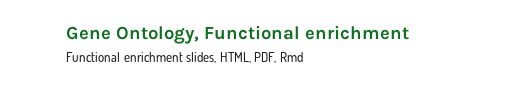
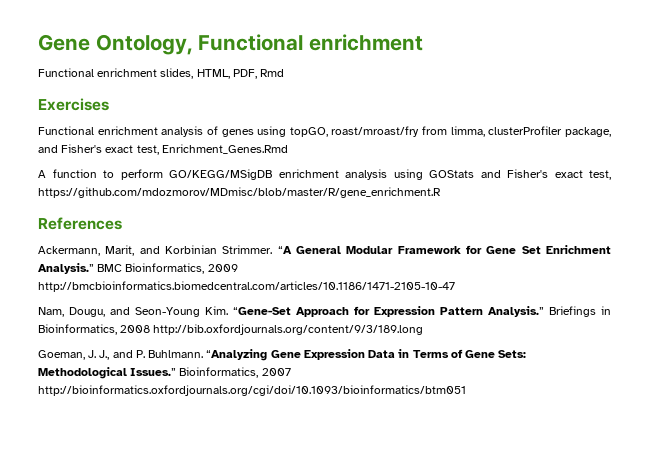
+ Exercises
+ Functional enrichment analysis of genes using topGO, roast/mroast/fry from limma, clusterProfiler package, and Fisher's exact test, Enrichment_Genes.Rmd
+ A function to perform GO/KEGG/MSigDB enrichment analysis using GOStats and Fisher's exact test, https://github.com/mdozmorov/MDmisc/blob/master/R/gene_enrichment.R
+ References
+ Ackermann, Marit, and Korbinian Strimmer. “A General Modular Framework for Gene Set Enrichment Analysis.” BMC Bioinformatics, 2009 http://bmcbioinformatics.biomedcentral.com/articles/10.1186/1471-2105-10-47
+ Nam, Dougu, and Seon-Young Kim. “Gene-Set Approach for Expression Pattern Analysis.” Briefings in Bioinformatics, 2008 http://bib.oxfordjournals.org/content/9/3/189.long
+ Goeman, J. J., and P. Buhlmann. “Analyzing Gene Expression Data in Terms of Gene Sets: Methodological Issues.” Bioinformatics, 2007 http://bioinformatics.oxfordjournals.org/cgi/doi/10.1093/bioinformatics/btm051

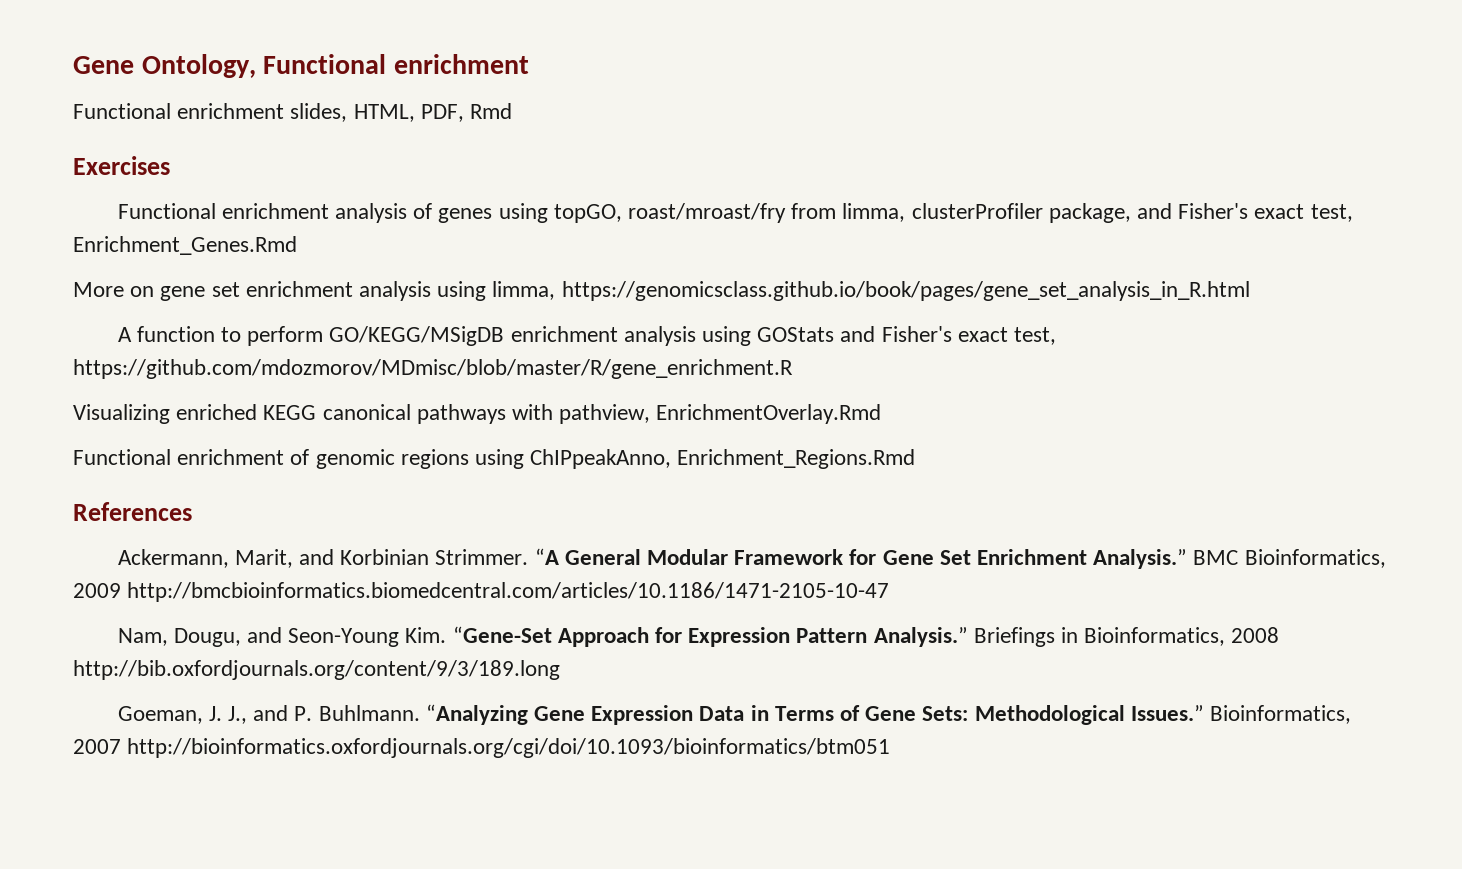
+ More on gene set enrichment analysis using limma, https://genomicsclass.github.io/book/pages/gene_set_analysis_in_R.html
+ Visualizing enriched KEGG canonical pathways with pathview, EnrichmentOverlay.Rmd
+ Functional enrichment of genomic regions using ChIPpeakAnno, Enrichment_Regions.Rmd

